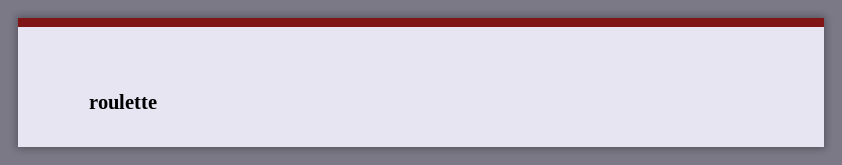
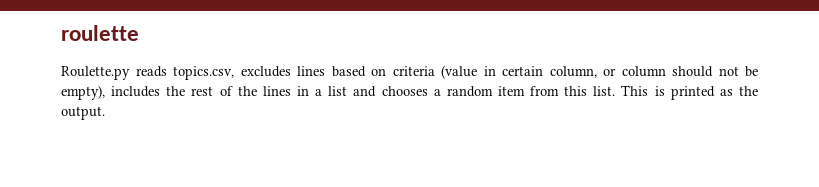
+ Roulette.py reads topics.csv, excludes lines based on criteria (value in certain column, or column should not be empty), includes the rest of the lines in a list and chooses a random item from this list. This is printed as the output.

